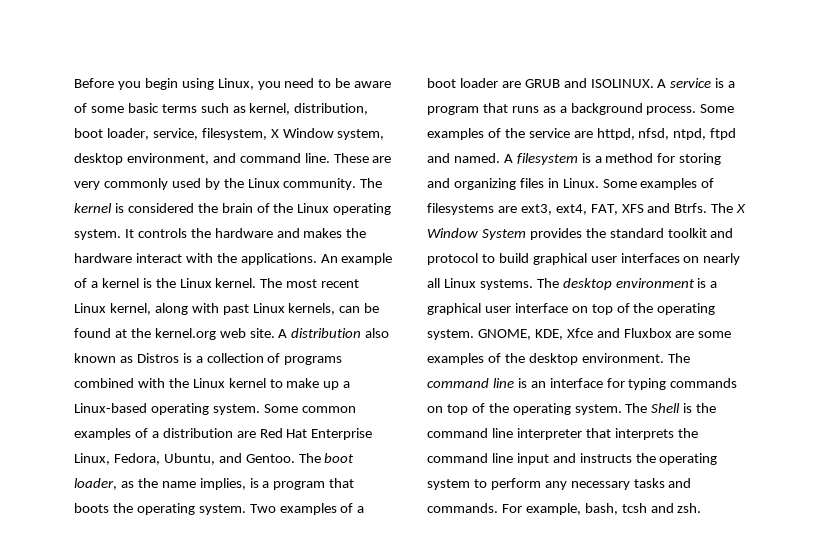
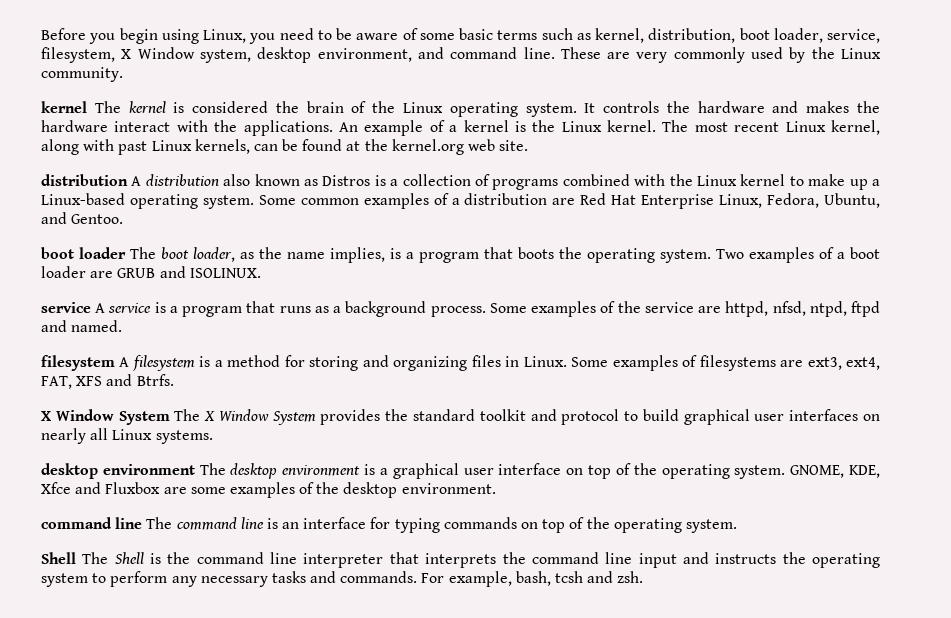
- These are very commonly used by the Linux community. The kernel is considered the brain of the Linux operating system.
+ These are very commonly used by the Linux community.
+ kernel The kernel is considered the brain of the Linux operating system.
- The most recent Linux kernel, along with past Linux kernels, can be found at the kernel.org web site. A distribution also known as Distros is a collection of programs combined with the Linux kernel to make up a Linux-based operating system.
+ The most recent Linux kernel, along with past Linux kernels, can be found at the kernel.org web site.
+ distribution A distribution also known as Distros is a collection of programs combined with the Linux kernel to make up a Linux-based operating system.
- Some common examples of a distribution are Red Hat Enterprise Linux, Fedora, Ubuntu, and Gentoo. The boot loader, as the name implies, is a program that boots the operating system.
+ Some common examples of a distribution are Red Hat Enterprise Linux, Fedora, Ubuntu, and Gentoo.
+ boot loader The boot loader, as the name implies, is a program that boots the operating system.
- Two examples of a boot loader are GRUB and ISOLINUX. A service is a program that runs as a background process.
+ Two examples of a boot loader are GRUB and ISOLINUX.
+ service A service is a program that runs as a background process.
- Some examples of the service are httpd, nfsd, ntpd, ftpd and named. A filesystem is a method for storing and organizing files in Linux.
+ Some examples of the service are httpd, nfsd, ntpd, ftpd and named.
+ filesystem A filesystem is a method for storing and organizing files in Linux.
- Some examples of filesystems are ext3, ext4, FAT, XFS and Btrfs. The X Window System provides the standard toolkit and protocol to build graphical user interfaces on nearly all Linux systems. The desktop environment is a graphical user interface on top of the operating system.
+ Some examples of filesystems are ext3, ext4, FAT, XFS and Btrfs.
+ X Window System The X Window System provides the standard toolkit and protocol to build graphical user interfaces on nearly all Linux systems.
+ desktop environment The desktop environment is a graphical user interface on top of the operating system.
- GNOME, KDE, Xfce and Fluxbox are some examples of the desktop environment. The command line is an interface for typing commands on top of the operating system. The Shell is the command line interpreter that interprets the command line input and instructs the operating system to perform any necessary tasks and commands.
+ GNOME, KDE, Xfce and Fluxbox are some examples of the desktop environment.
+ command line The command line is an interface for typing commands on top of the operating system.
+ Shell The Shell is the command line interpreter that interprets the command line input and instructs the operating system to perform any necessary tasks and commands.

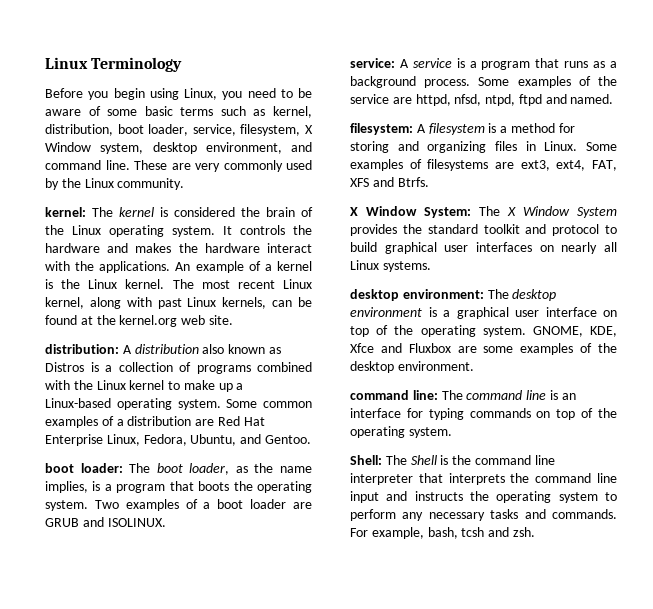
+ Linux Terminology
- kernel The kernel is considered the brain of the Linux operating system.
+ kernel: The kernel is considered the brain of the Linux operating system.
- distribution A distribution also known as Distros is a collection of programs combined with the Linux kernel to make up a Linux-based operating system.
+ distribution: A distribution also known as Distros is a collection of programs combined with the Linux kernel to make up a Linux-based operating system.
- boot loader The boot loader, as the name implies, is a program that boots the operating system.
+ boot loader: The boot loader, as the name implies, is a program that boots the operating system.
- service A service is a program that runs as a background process.
+ service: A service is a program that runs as a background process.
- filesystem A filesystem is a method for storing and organizing files in Linux.
+ filesystem: A filesystem is a method for storing and organizing files in Linux.
- X Window System The X Window System provides the standard toolkit and protocol to build graphical user interfaces on nearly all Linux systems.
+ X Window System: The X Window System provides the standard toolkit and protocol to build graphical user interfaces on nearly all Linux systems.
- desktop environment The desktop environment is a graphical user interface on top of the operating system.
+ desktop environment: The desktop environment is a graphical user interface on top of the operating system.
- command line The command line is an interface for typing commands on top of the operating system.
+ command line: The command line is an interface for typing commands on top of the operating system.
- Shell The Shell is the command line interpreter that interprets the command line input and instructs the operating system to perform any necessary tasks and commands.
+ Shell: The Shell is the command line interpreter that interprets the command line input and instructs the operating system to perform any necessary tasks and commands.

